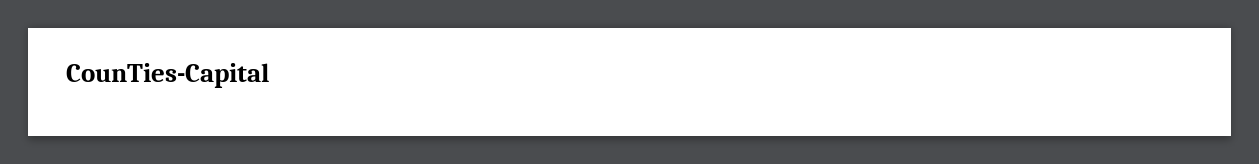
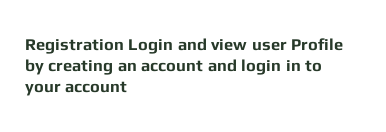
- CounTies-Capital
+ Registration Login and view user Profile by creating an account and login in to your account

